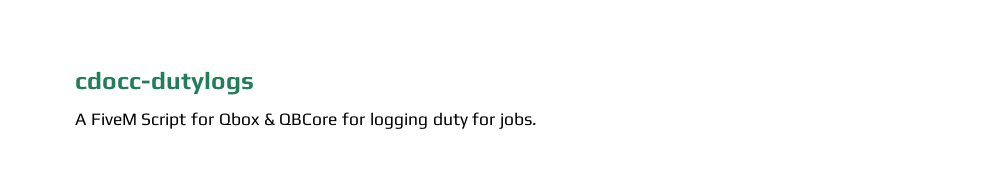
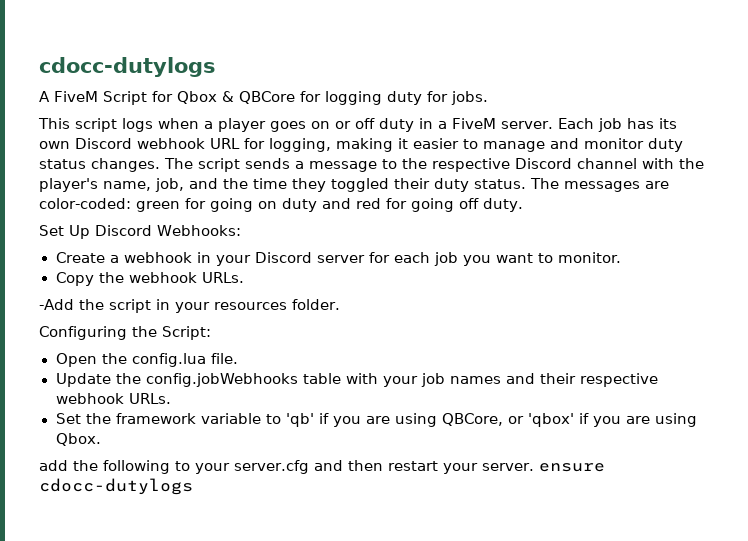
+ This script logs when a player goes on or off duty in a FiveM server. Each job has its own Discord webhook URL for logging, making it easier to manage and monitor duty status changes. The script sends a message to the respective Discord channel with the player's name, job, and the time they toggled their duty status. The messages are color-coded: green for going on duty and red for going off duty.
+ Set Up Discord Webhooks:
+ Create a webhook in your Discord server for each job you want to monitor.
+ Copy the webhook URLs.
+ -Add the script in your resources folder.
+ Configuring the Script:
+ Open the config.lua file.
+ Update the config.jobWebhooks table with your job names and their respective webhook URLs.
+ Set the framework variable to 'qb' if you are using QBCore, or 'qbox' if you are using Qbox.
+ add the following to your server.cfg and then restart your server. ensure cdocc-dutylogs

